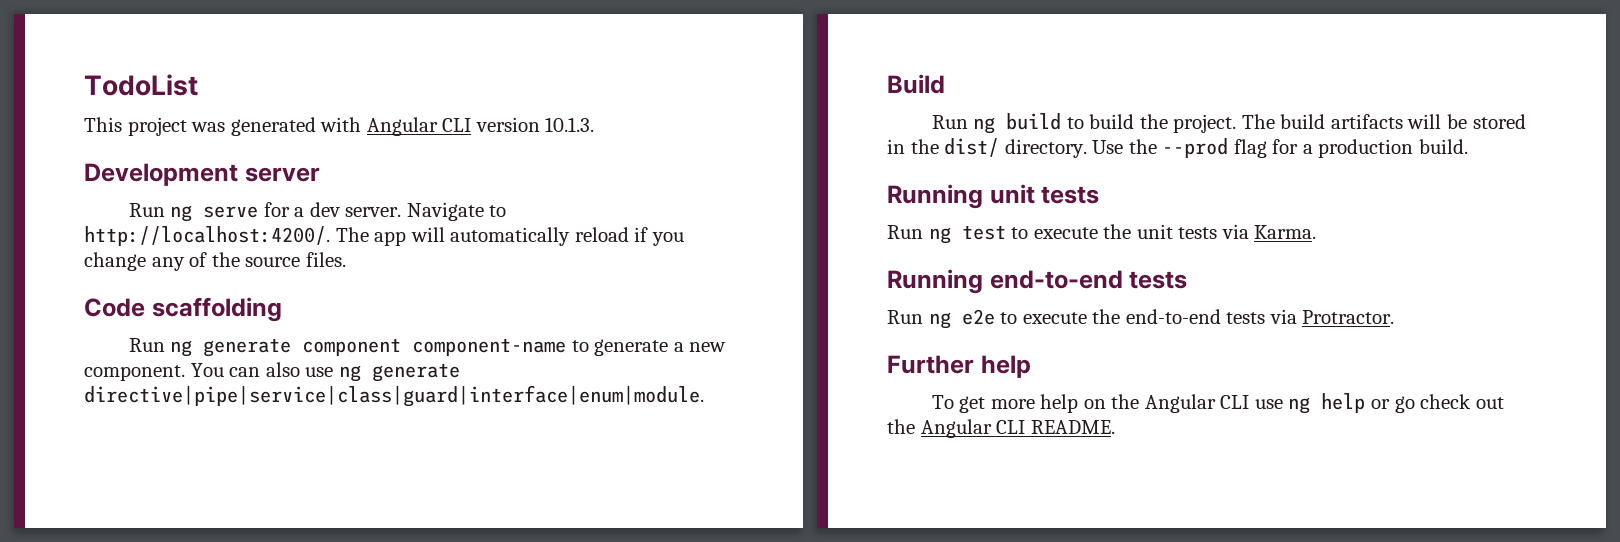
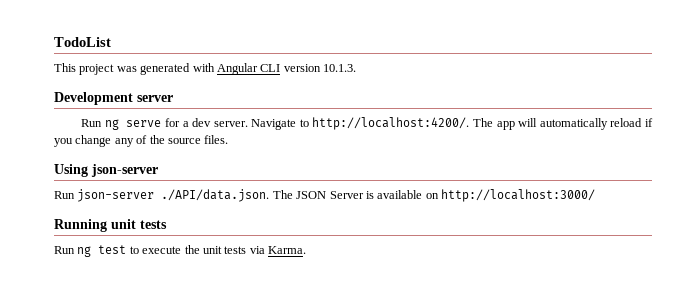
- Code scaffolding
- Run ng generate component component-name to generate a new component. You can also use ng generate directive|pipe|service|class|guard|interface|enum|module.
- Build
- Run ng build to build the project. The build artifacts will be stored in the dist/ directory. Use the --prod flag for a production build.
+ Using json-server
+ Run json-server ./API/data.json. The JSON Server is available on http://localhost:3000/
- Running end-to-end tests
- Run ng e2e to execute the end-to-end tests via Protractor.
- Further help
- To get more help on the Angular CLI use ng help or go check out the Angular CLI README.

